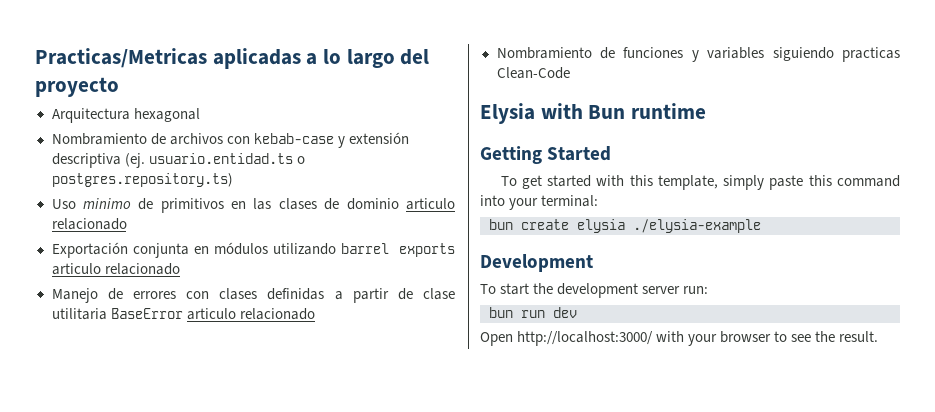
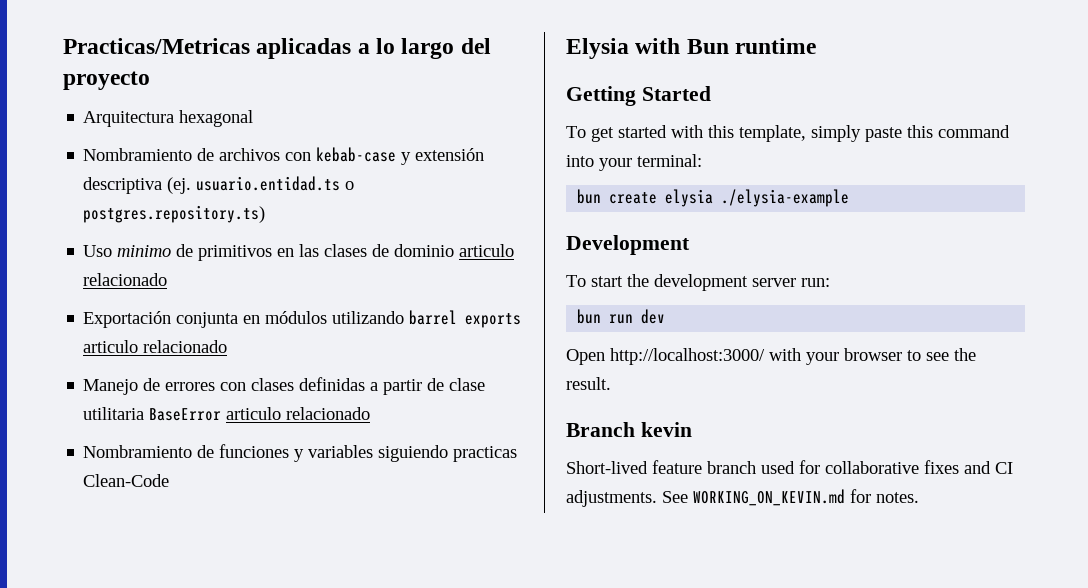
+ Branch kevin
+ Short-lived feature branch used for collaborative fixes and CI adjustments. See WORKING_ON_KEVIN.md for notes.

